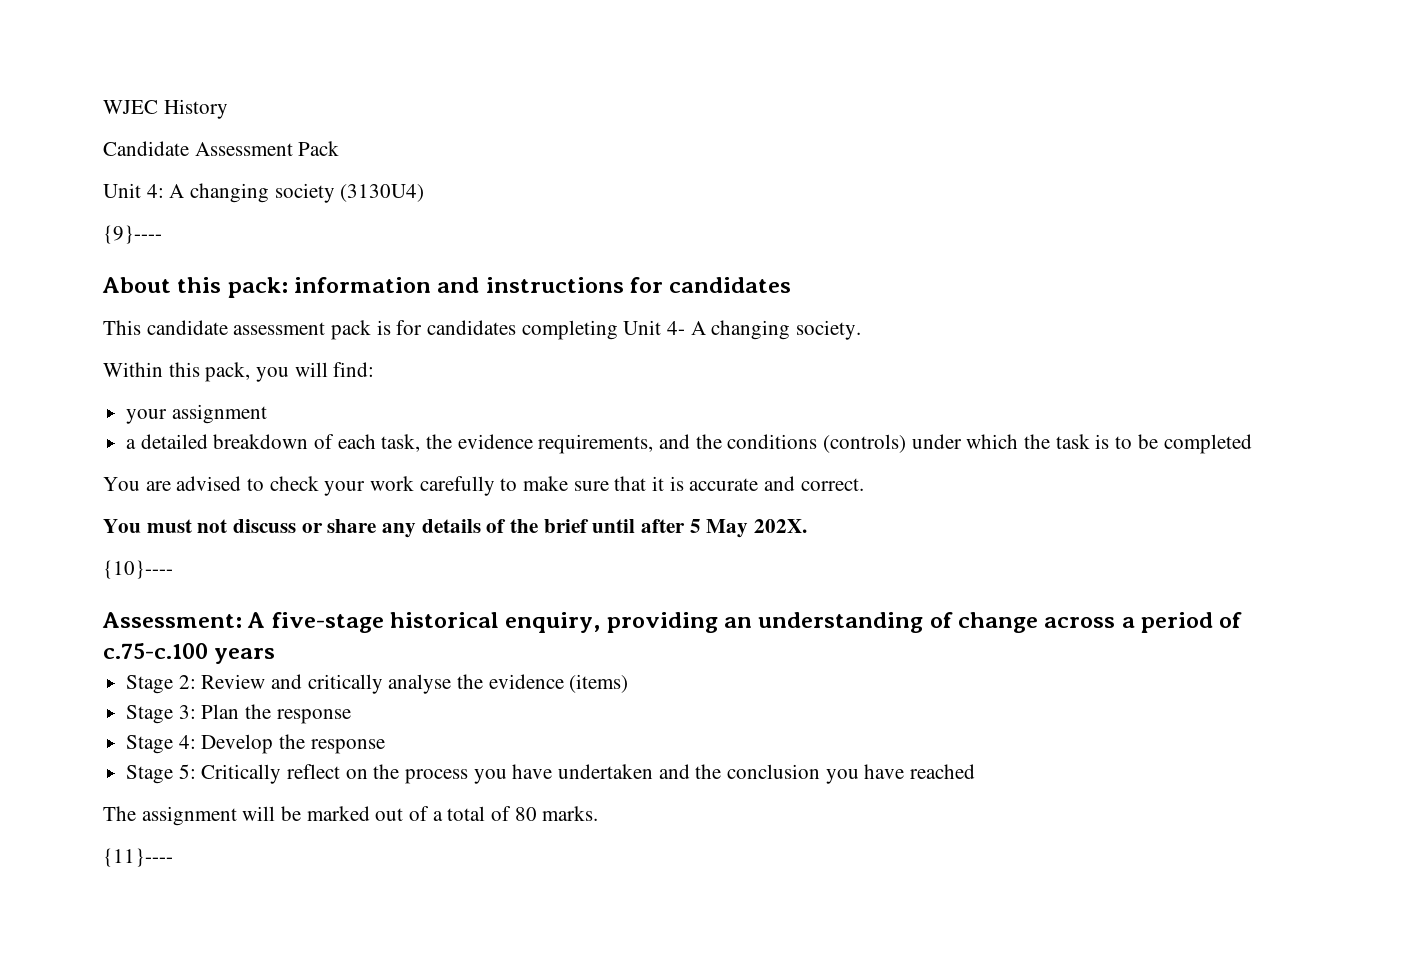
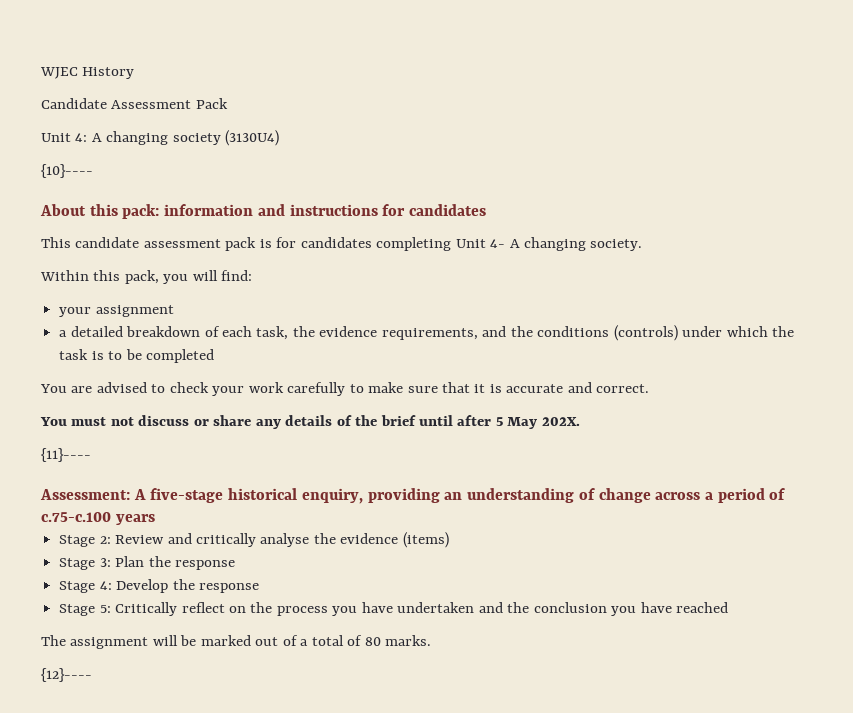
- {9}----
+ {10}----
- {10}----
+ {11}----
- {11}----
+ {12}----

